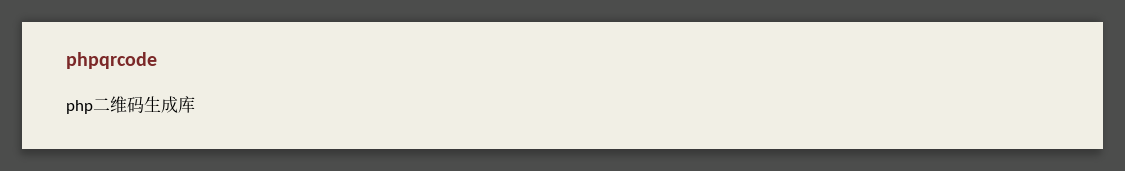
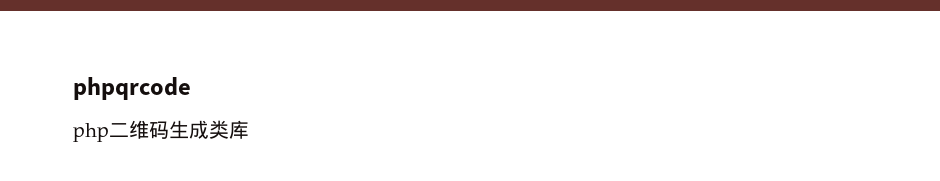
- php二维码生成库
+ php二维码生成类库

